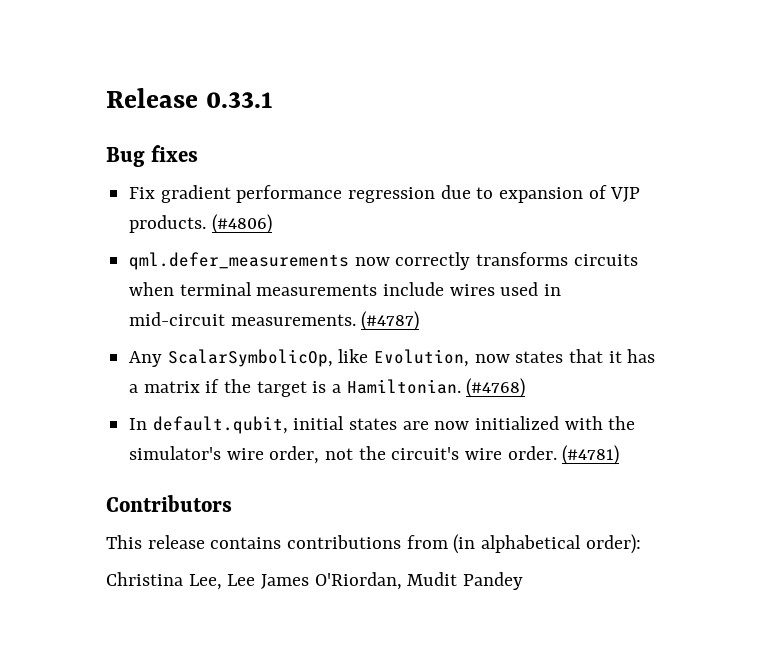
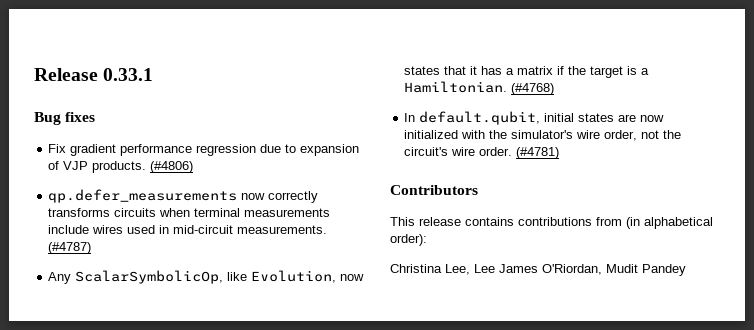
- qml.defer_measurements now correctly transforms circuits when terminal measurements include wires used in mid-circuit measurements.
+ qp.defer_measurements now correctly transforms circuits when terminal measurements include wires used in mid-circuit measurements.

